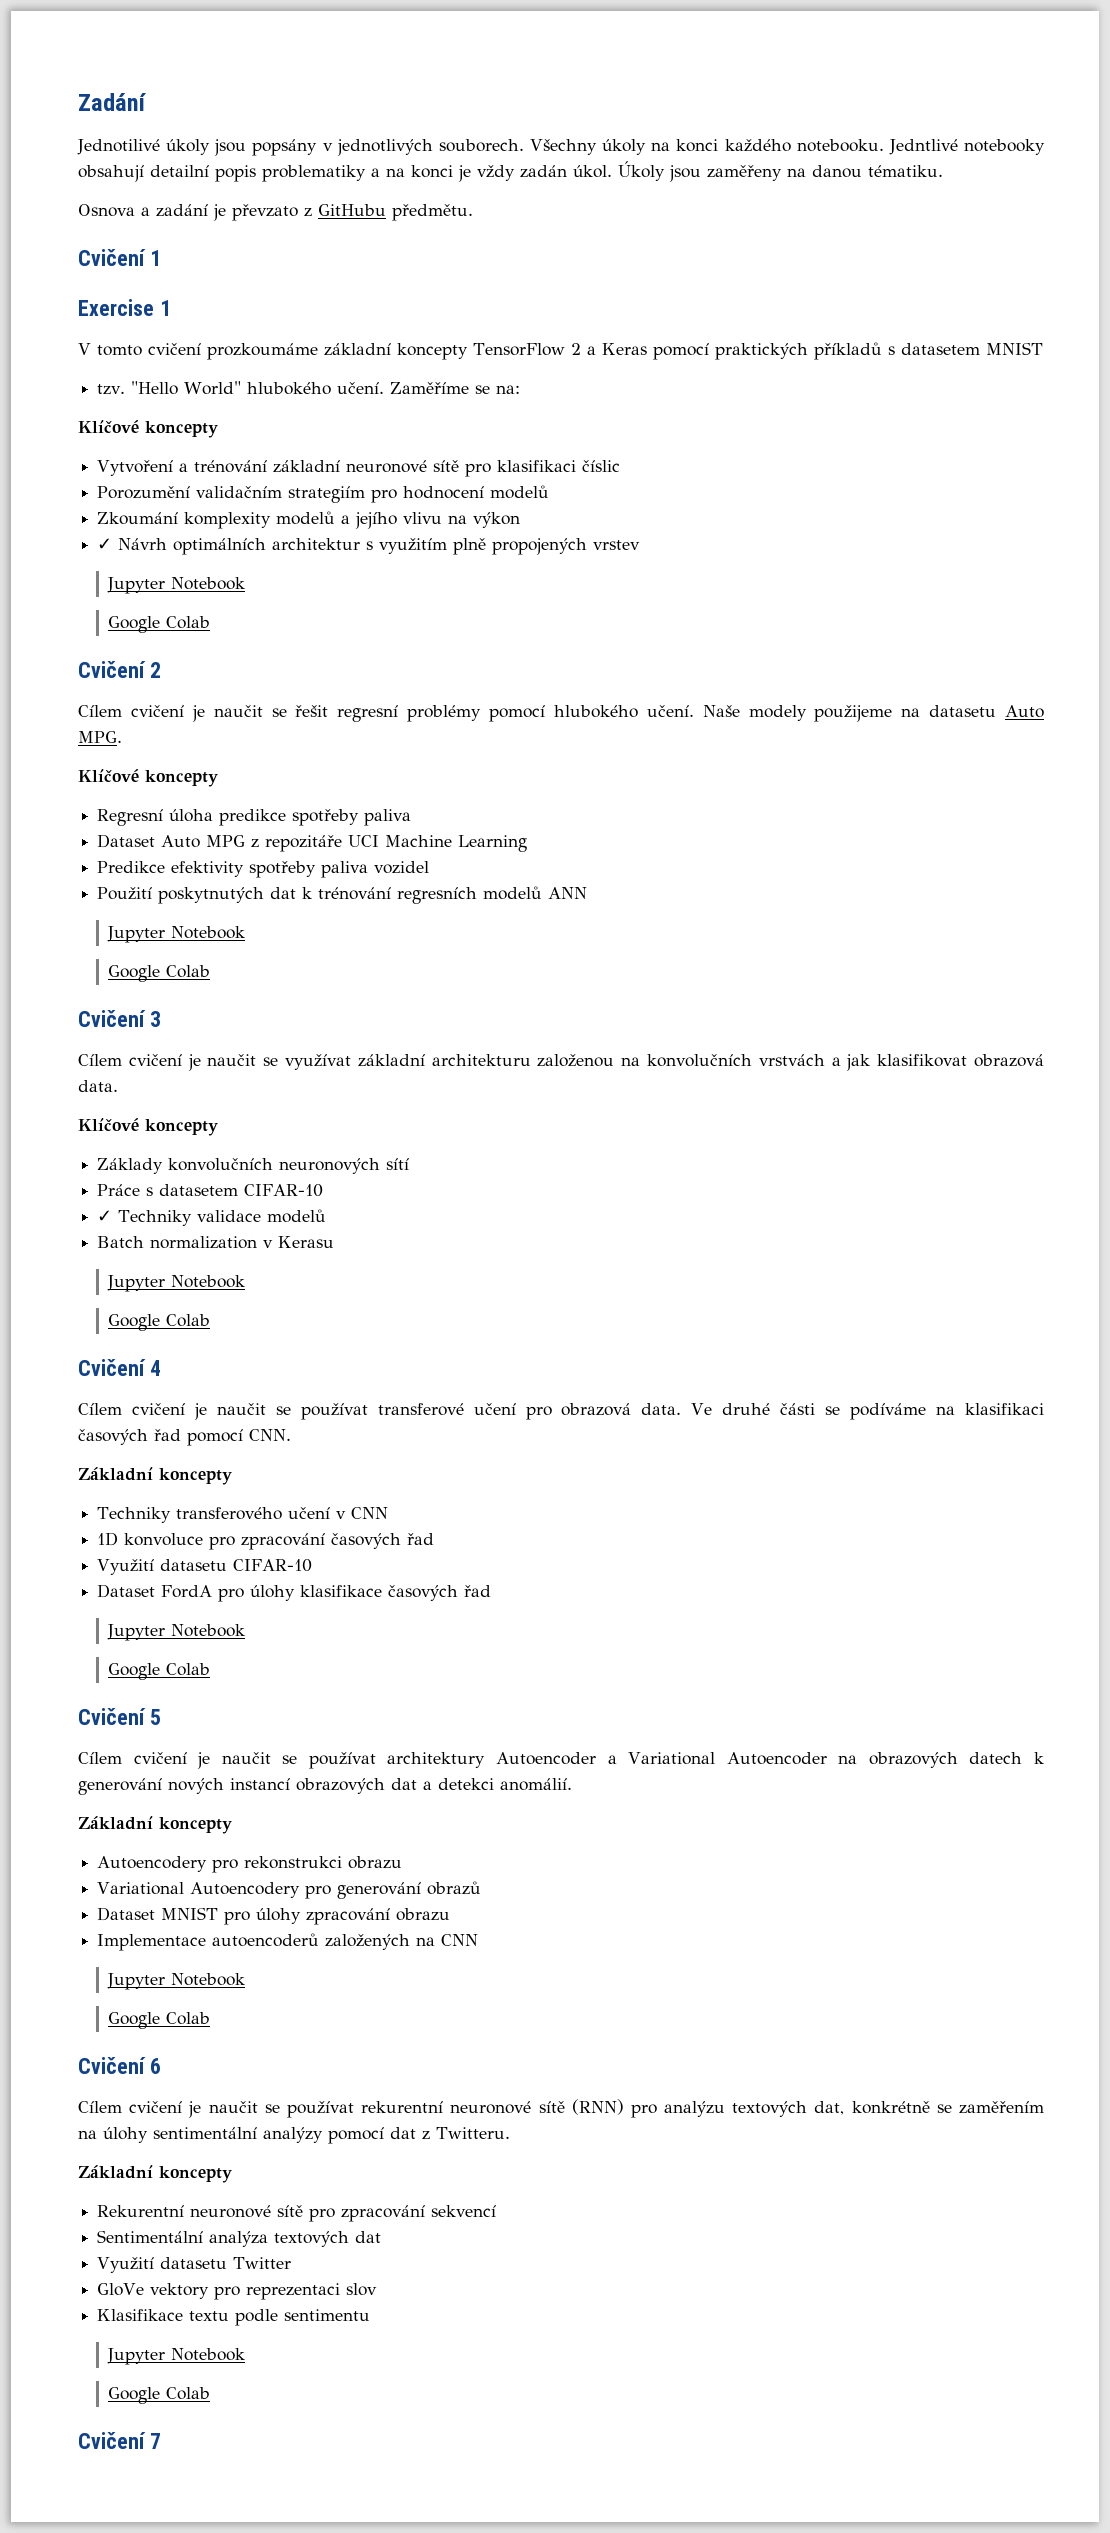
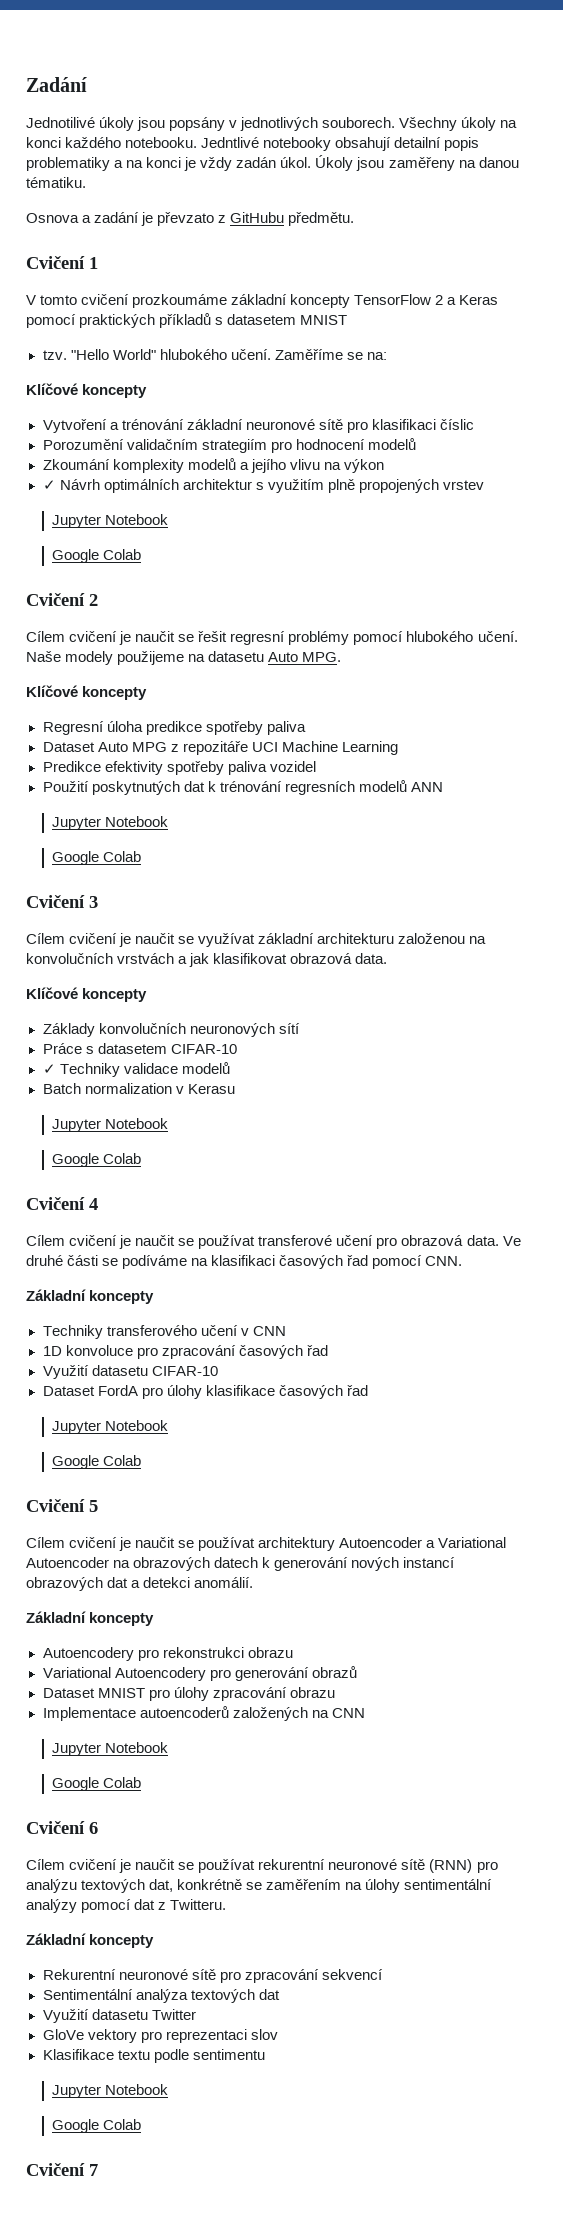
- Exercise 1

